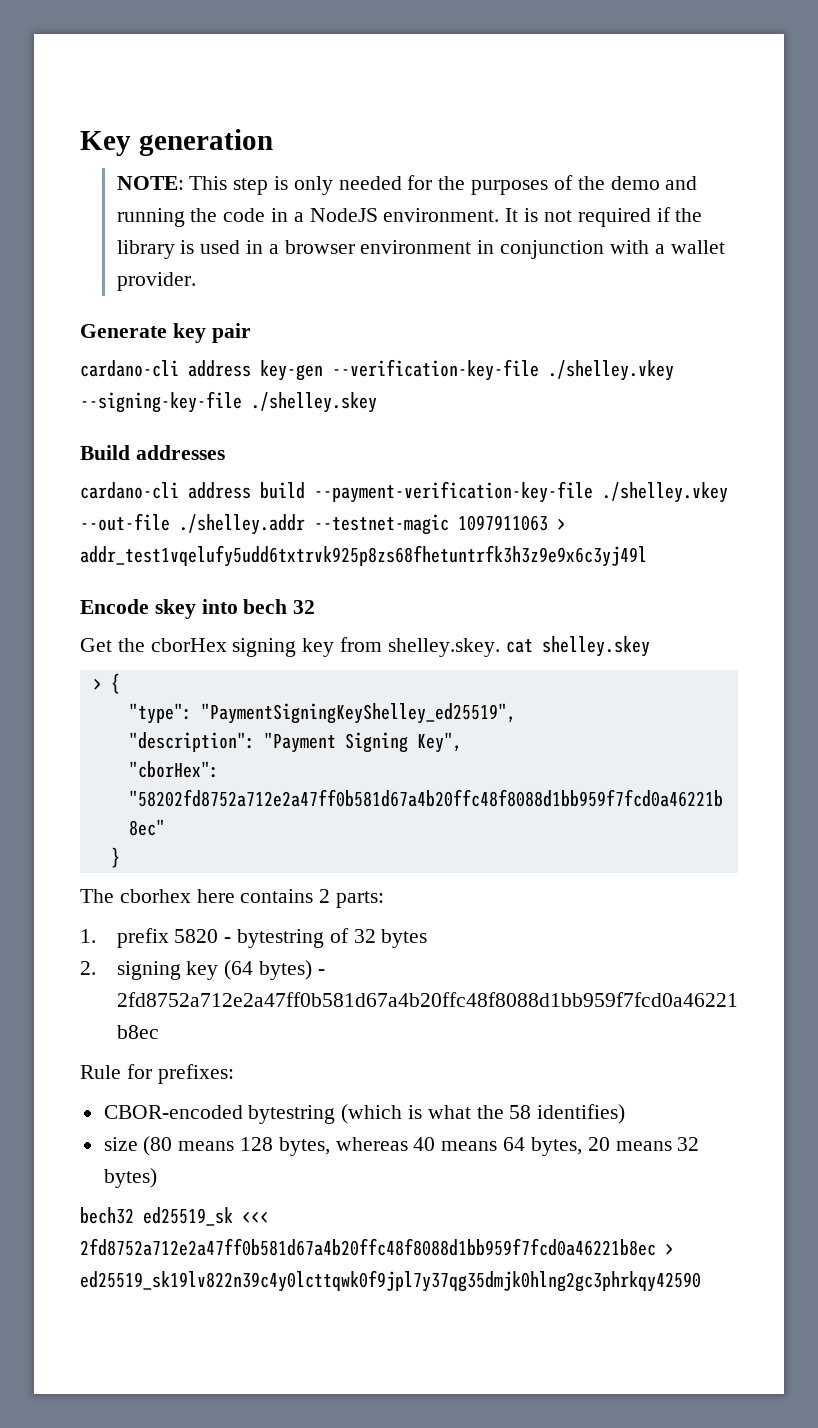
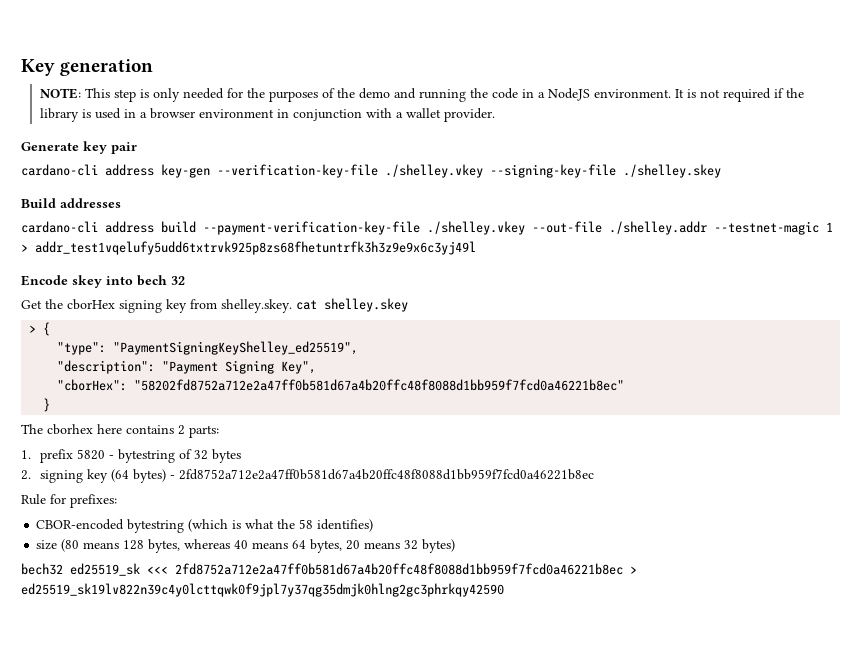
- cardano-cli address build --payment-verification-key-file ./shelley.vkey --out-file ./shelley.addr --testnet-magic 1097911063 > addr_test1vqelufy5udd6txtrvk925p8zs68fhetuntrfk3h3z9e9x6c3yj49l
+ cardano-cli address build --payment-verification-key-file ./shelley.vkey --out-file ./shelley.addr --testnet-magic 1 > addr_test1vqelufy5udd6txtrvk925p8zs68fhetuntrfk3h3z9e9x6c3yj49l

